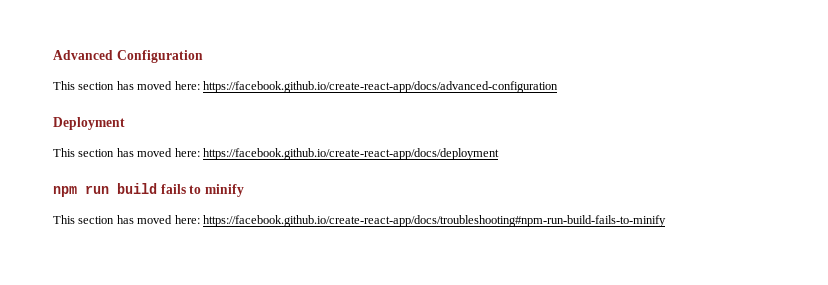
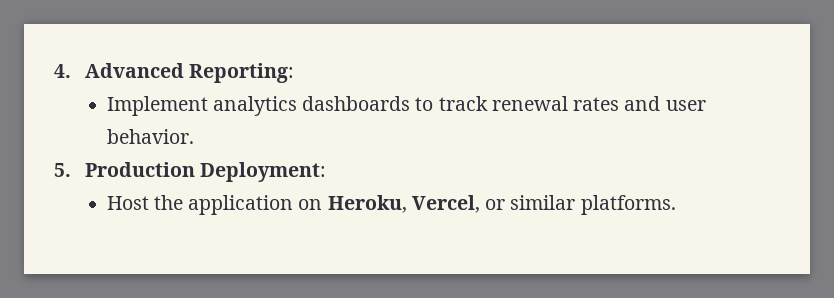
- Advanced Configuration
- This section has moved here: https://facebook.github.io/create-react-app/docs/advanced-configuration
- Deployment
- This section has moved here: https://facebook.github.io/create-react-app/docs/deployment
- npm run build fails to minify
- This section has moved here: https://facebook.github.io/create-react-app/docs/troubleshooting#npm-run-build-fails-to-minify
+ 4. Advanced Reporting:
+ Implement analytics dashboards to track renewal rates and user behavior.
+ 5. Production Deployment:
+ Host the application on Heroku, Vercel, or similar platforms.

